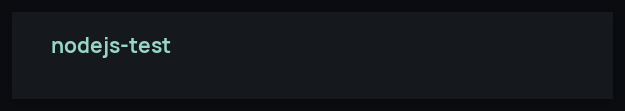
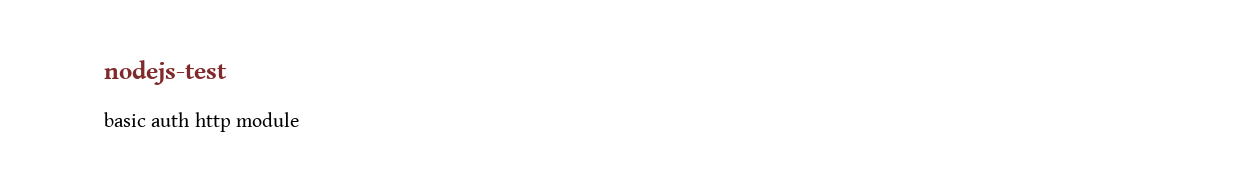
+ basic auth http module

